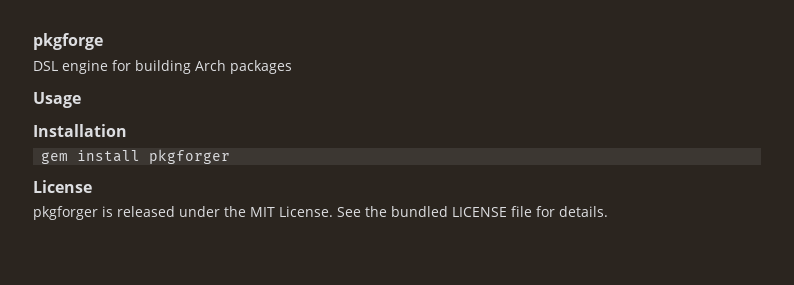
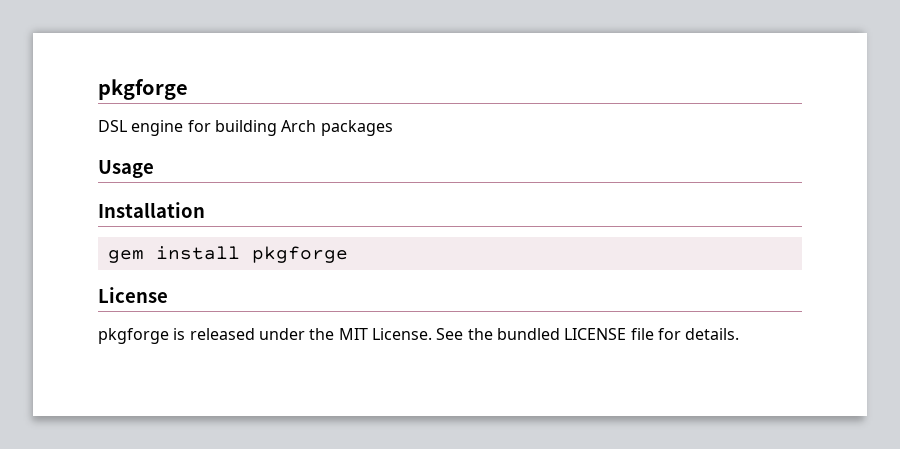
- gem install pkgforger
+ gem install pkgforge
- pkgforger is released under the MIT License.
+ pkgforge is released under the MIT License.

